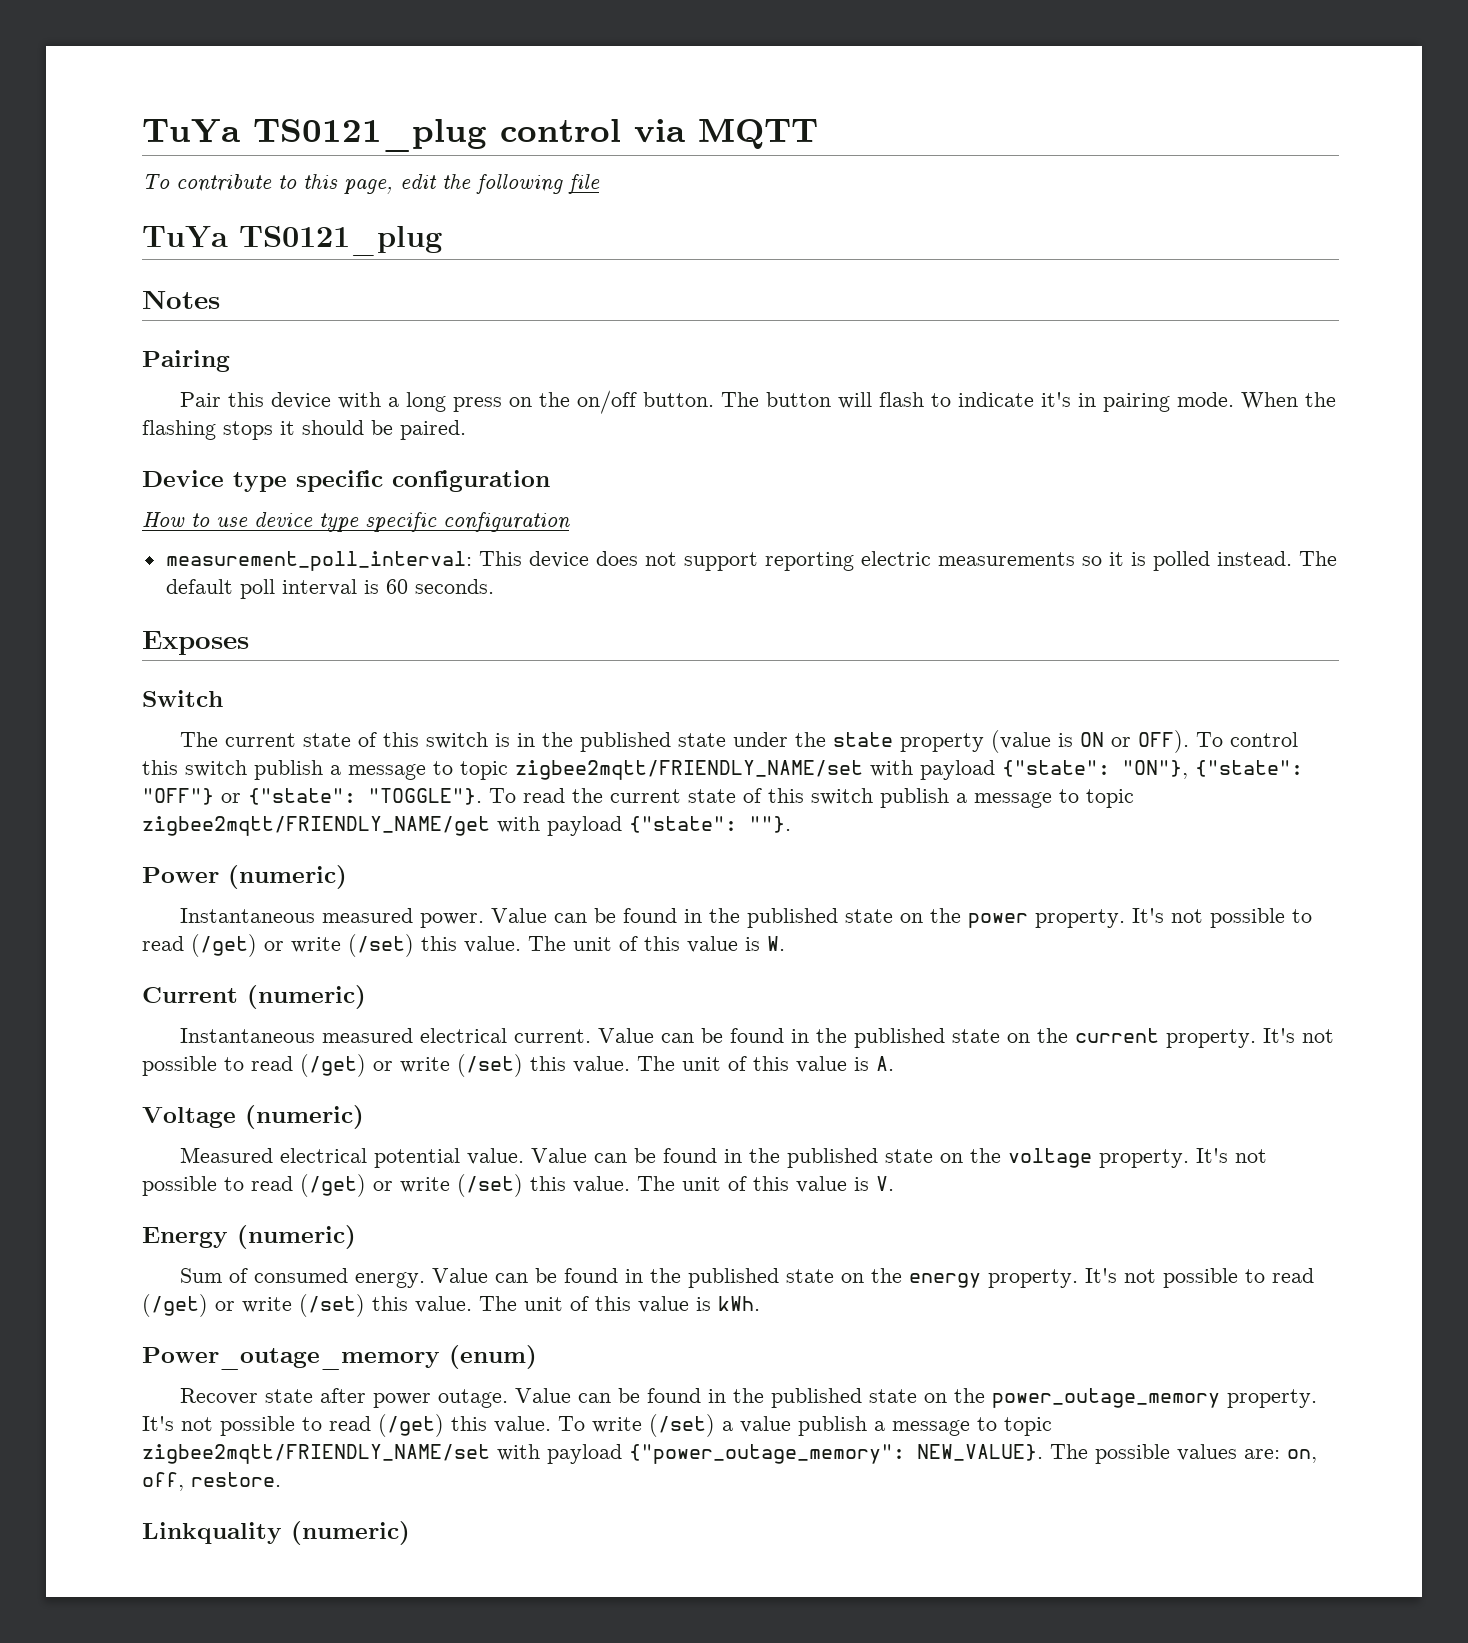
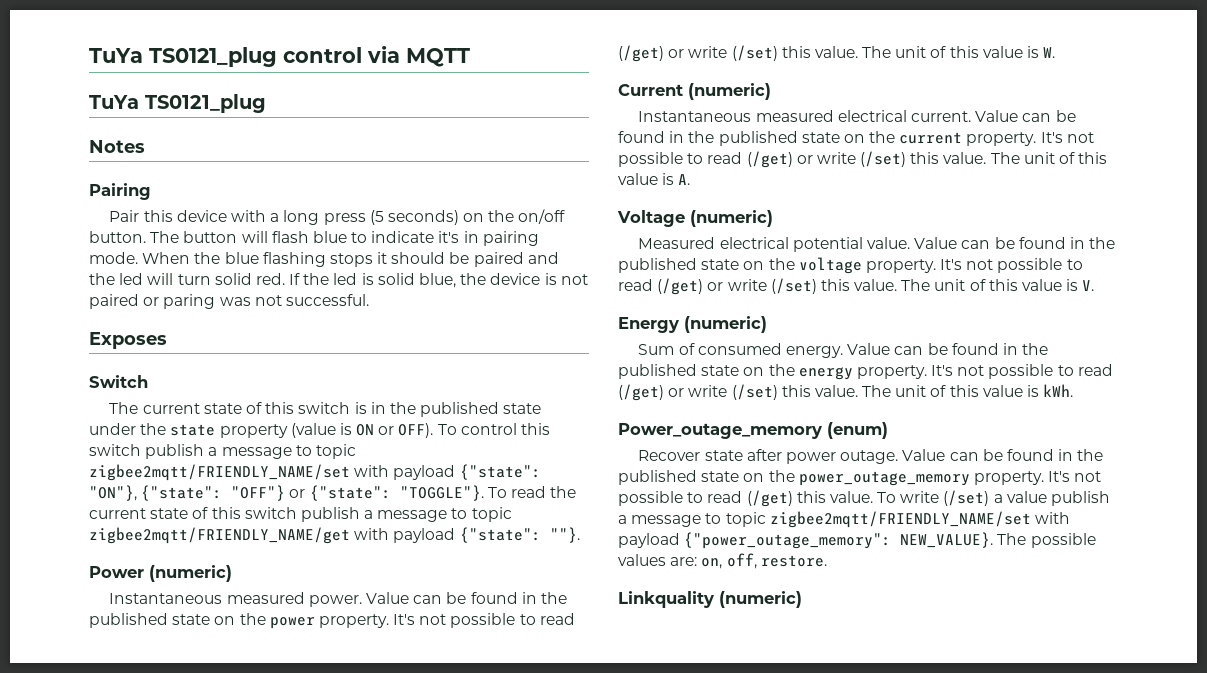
- To contribute to this page, edit the following file
- Pair this device with a long press on the on/off button.
+ Pair this device with a long press (5 seconds) on the on/off button.
- The button will flash to indicate it's in pairing mode.
+ The button will flash blue to indicate it's in pairing mode.
- When the flashing stops it should be paired.
- Device type specific configuration
- How to use device type specific configuration
- measurement_poll_interval: This device does not support reporting electric measurements so it is polled instead. The default poll interval is 60 seconds.
+ When the blue flashing stops it should be paired and the led will turn solid red. If the led is solid blue, the device is not paired or paring was not successful.

